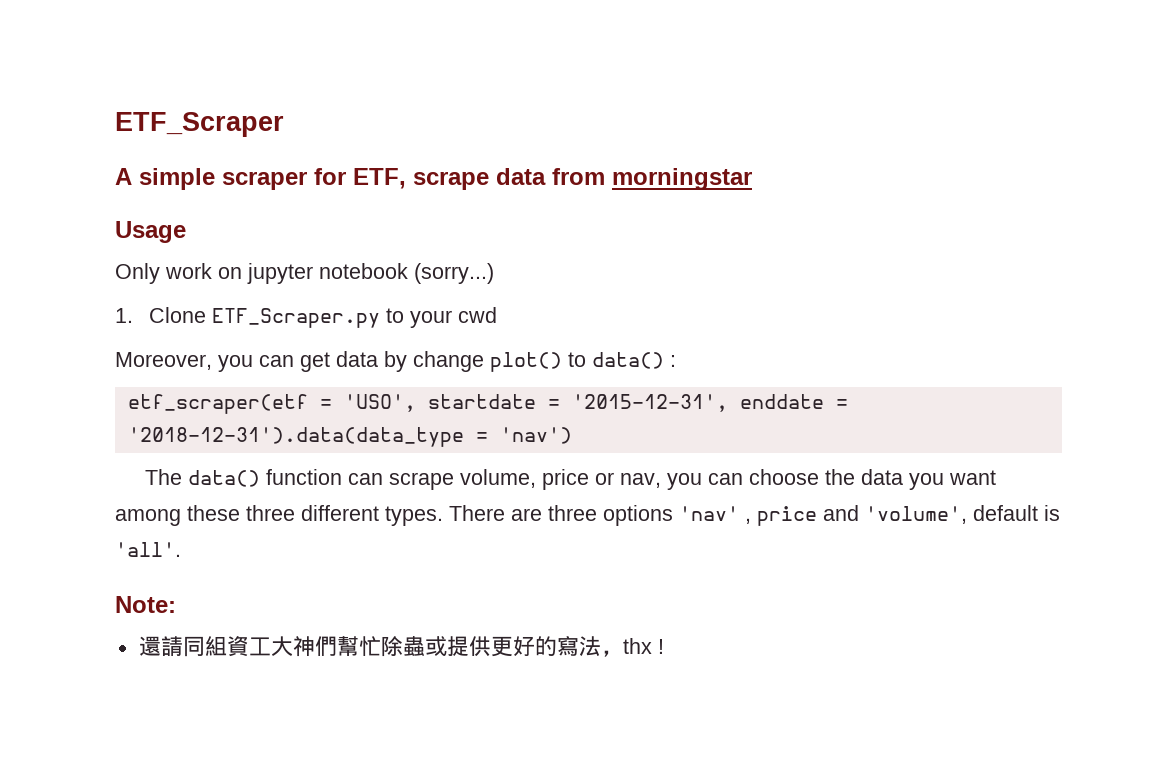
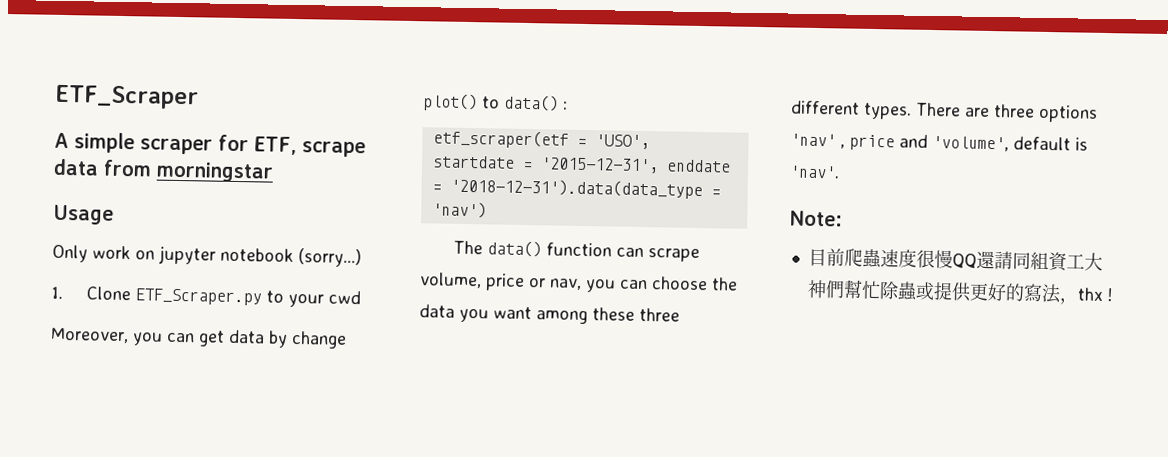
- There are three options 'nav' , price and 'volume', default is 'all'.
+ There are three options 'nav' , price and 'volume', default is 'nav'.
- 還請同組資工大神們幫忙除蟲或提供更好的寫法，thx !
+ 目前爬蟲速度很慢QQ還請同組資工大神們幫忙除蟲或提供更好的寫法，thx !

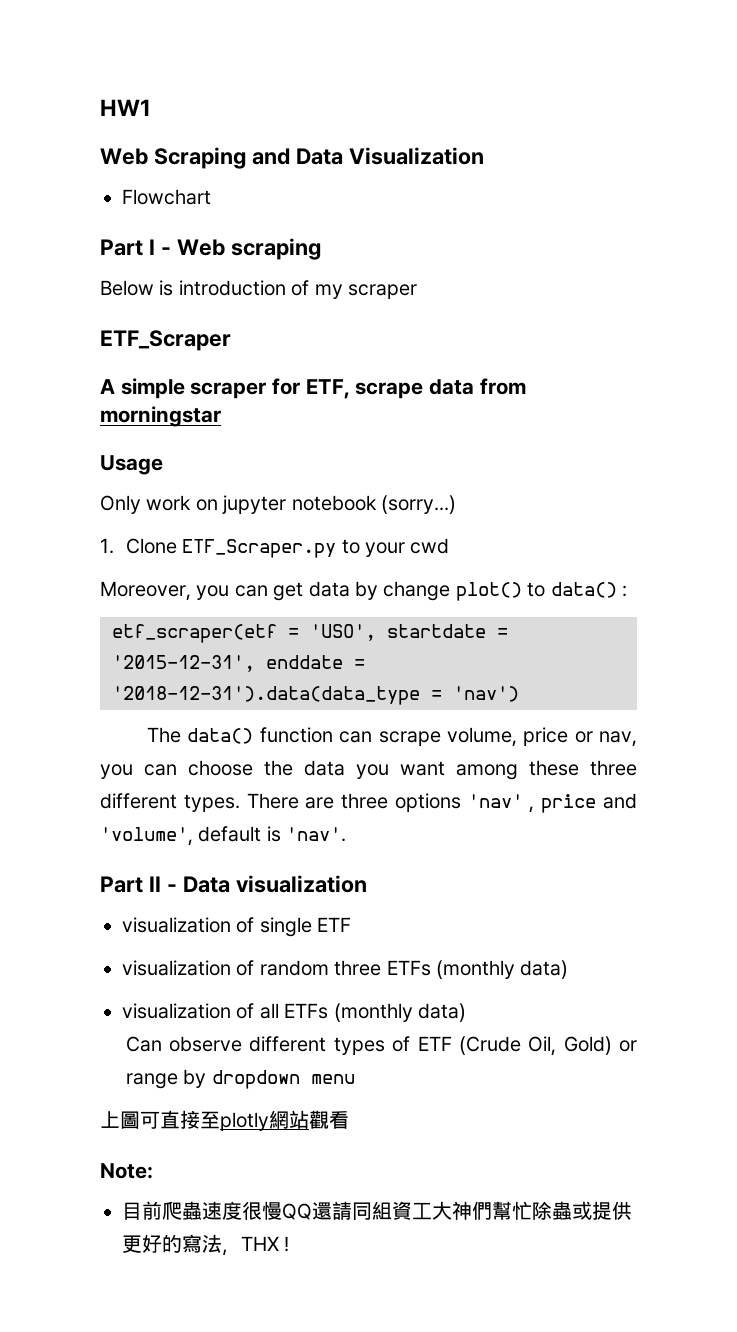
+ HW1
+ Web Scraping and Data Visualization
+ Flowchart
+ Part I - Web scraping
+ Below is introduction of my scraper
+ Part II - Data visualization
+ visualization of single ETF
+ visualization of random three ETFs (monthly data)
+ visualization of all ETFs (monthly data)
+ Can observe different types of ETF (Crude Oil, Gold) or range by dropdown menu
+ 上圖可直接至plotly網站觀看
- 目前爬蟲速度很慢QQ還請同組資工大神們幫忙除蟲或提供更好的寫法，thx !
+ 目前爬蟲速度很慢QQ還請同組資工大神們幫忙除蟲或提供更好的寫法，THX !

